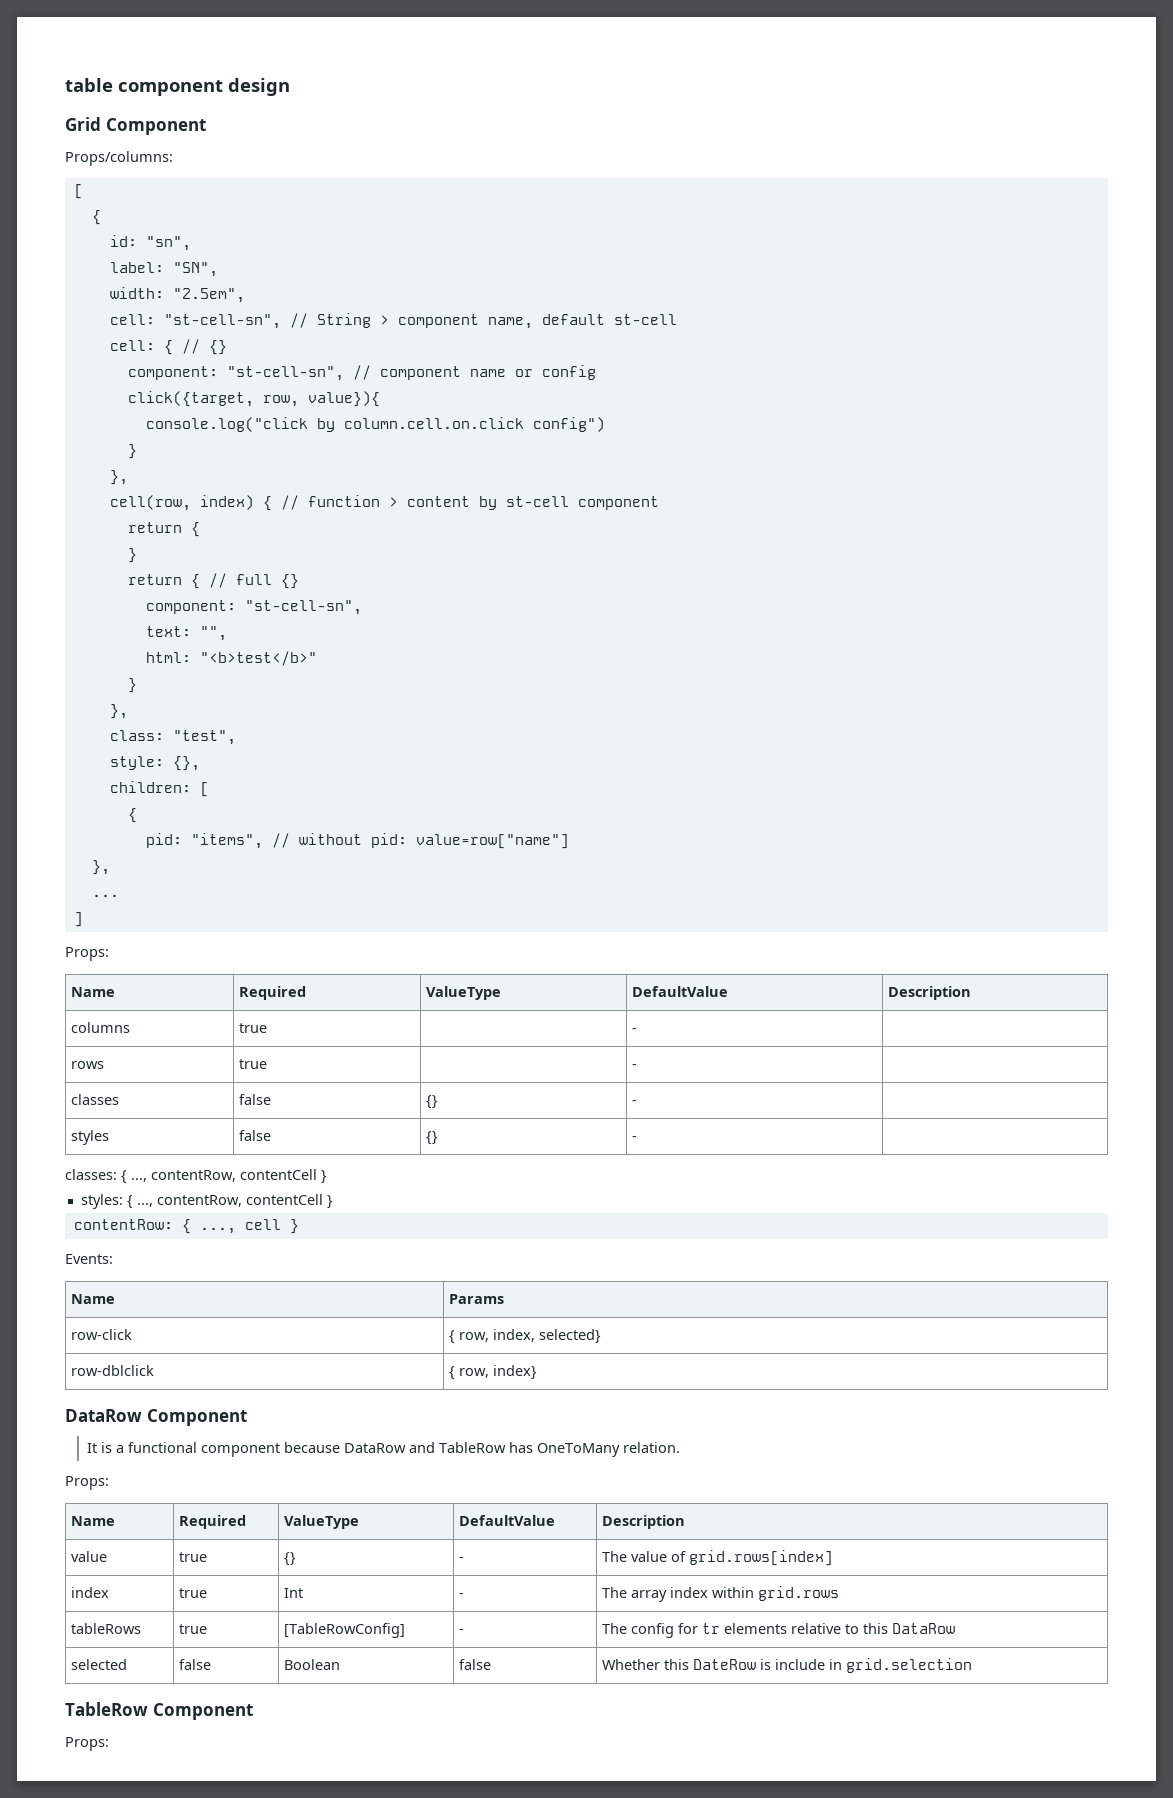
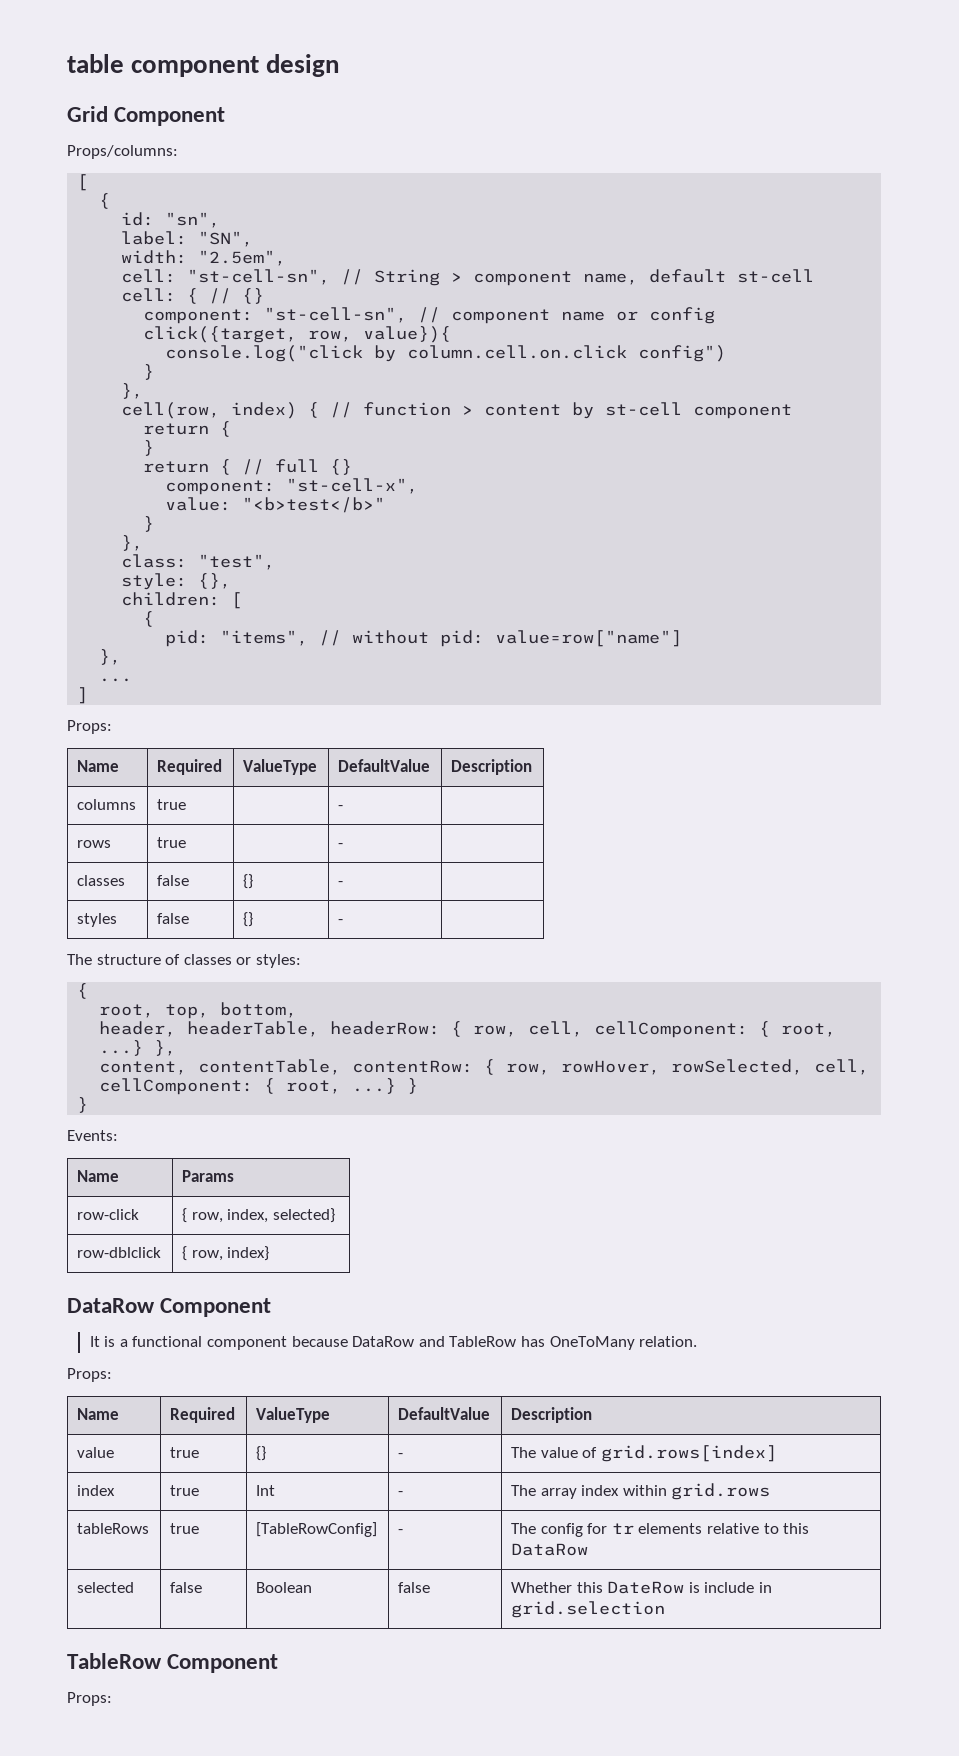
  return { // full {}
- component: "st-cell-sn",
- text: "",
- html: "<b>test</b>"
+ component: "st-cell-x",
+ value: "<b>test</b>"
- classes: { ..., contentRow, contentCell }
- styles: { ..., contentRow, contentCell }
- contentRow: { ..., cell }
+ The structure of classes or styles:
+ {
+ root, top, bottom,
+ header, headerTable, headerRow: { row, cell, cellComponent: { root, ...} },
+ content, contentTable, contentRow: { row, rowHover, rowSelected, cell, cellComponent: { root, ...} }
+ }

